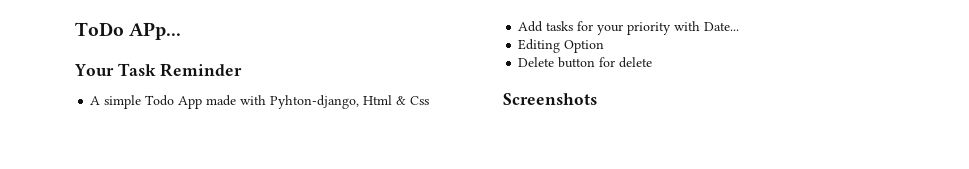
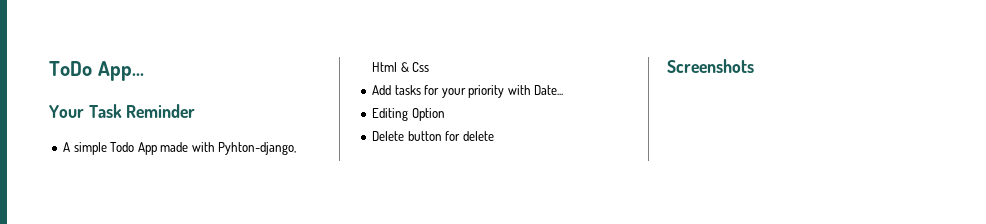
- ToDo APp...
+ ToDo App...

